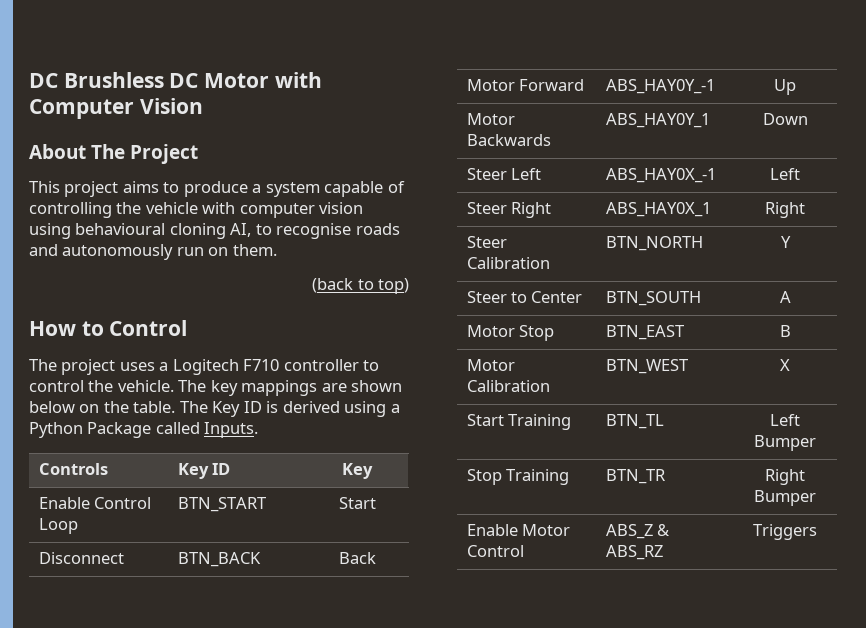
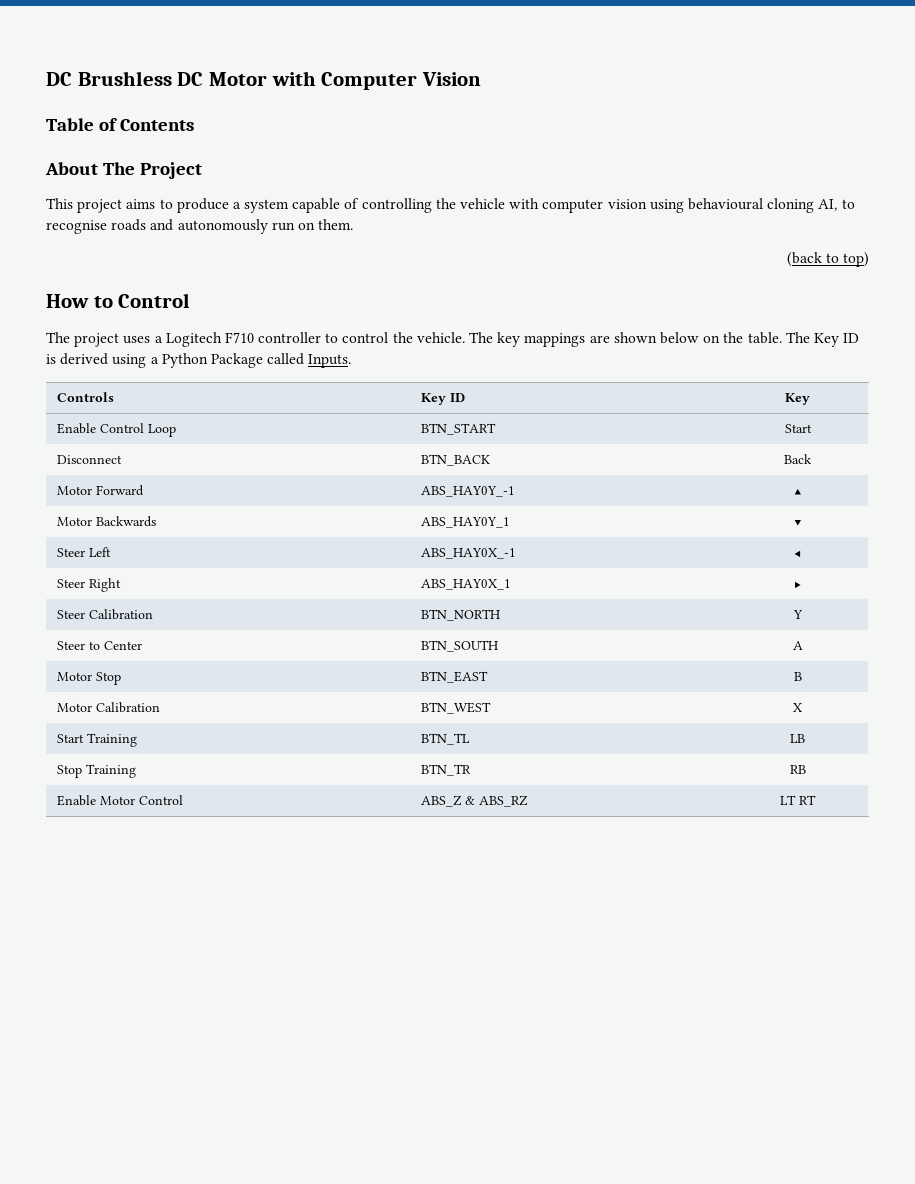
+ Table of Contents
- Motor Forward | ABS_HAY0Y_-1 | Up
+ Motor Forward | ABS_HAY0Y_-1 | ▲
- Motor Backwards | ABS_HAY0Y_1 | Down
+ Motor Backwards | ABS_HAY0Y_1 | ▼
- Steer Left | ABS_HAY0X_-1 | Left
+ Steer Left | ABS_HAY0X_-1 | ◀
- Steer Right | ABS_HAY0X_1 | Right
+ Steer Right | ABS_HAY0X_1 | ▶
- Start Training | BTN_TL | Left Bumper
+ Start Training | BTN_TL | LB
- Stop Training | BTN_TR | Right Bumper
+ Stop Training | BTN_TR | RB
- Enable Motor Control | ABS_Z & ABS_RZ | Triggers
+ Enable Motor Control | ABS_Z & ABS_RZ | LT RT

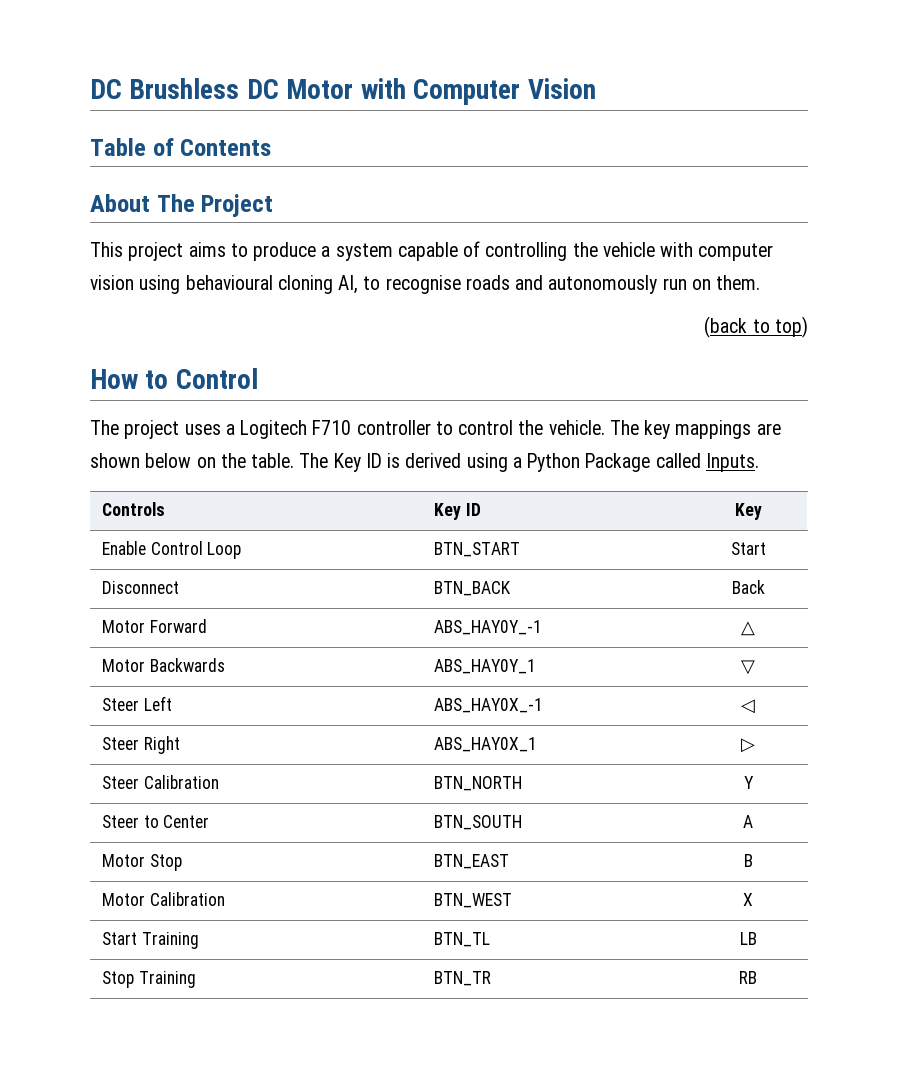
- Motor Forward | ABS_HAY0Y_-1 | ▲
+ Motor Forward | ABS_HAY0Y_-1 | △
- Motor Backwards | ABS_HAY0Y_1 | ▼
+ Motor Backwards | ABS_HAY0Y_1 | ▽
- Steer Left | ABS_HAY0X_-1 | ◀
+ Steer Left | ABS_HAY0X_-1 | ◁
- Steer Right | ABS_HAY0X_1 | ▶
+ Steer Right | ABS_HAY0X_1 | ▷
- Enable Motor Control | ABS_Z & ABS_RZ | LT RT

